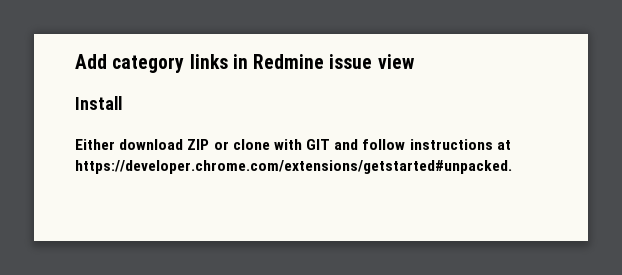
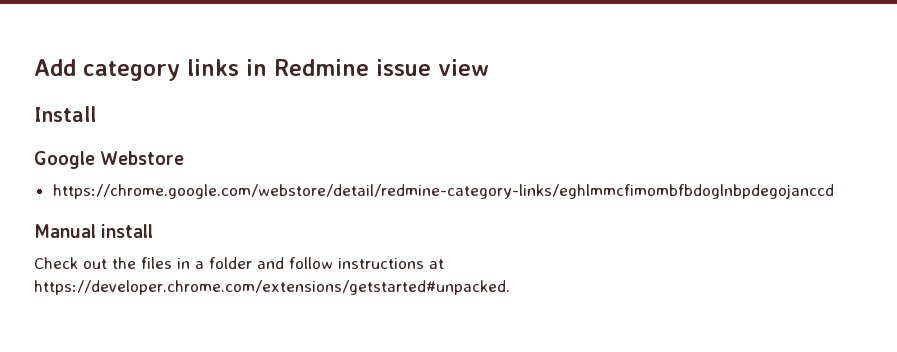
- Either download ZIP or clone with GIT and follow instructions at https://developer.chrome.com/extensions/getstarted#unpacked.
+ Google Webstore
+ https://chrome.google.com/webstore/detail/redmine-category-links/eghlmmcfimombfbdoglnbpdegojanccd
+ Manual install
+ Check out the files in a folder and follow instructions at https://developer.chrome.com/extensions/getstarted#unpacked.

